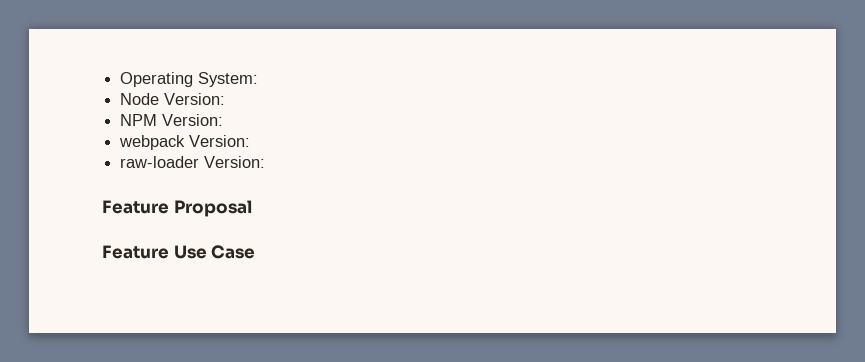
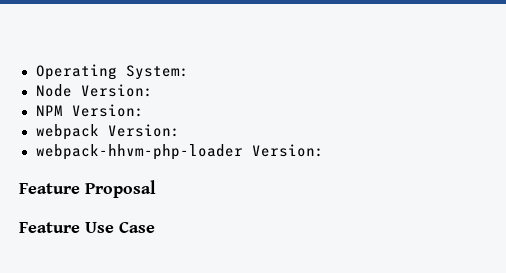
- raw-loader Version:
+ webpack-hhvm-php-loader Version:

